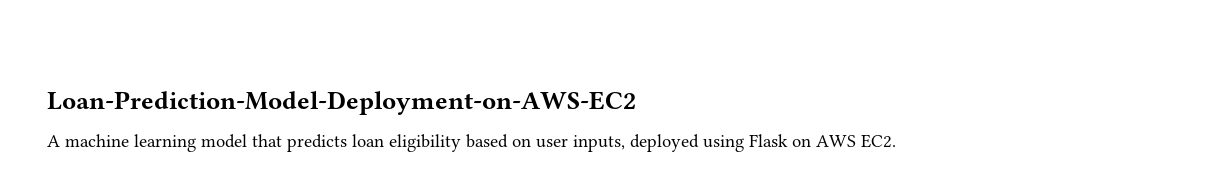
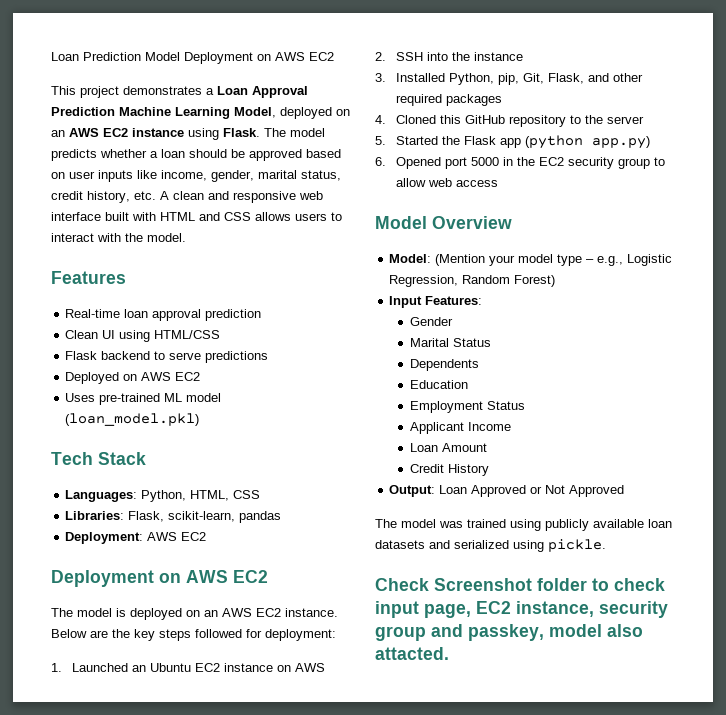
- Loan-Prediction-Model-Deployment-on-AWS-EC2
- A machine learning model that predicts loan eligibility based on user inputs, deployed using Flask on AWS EC2.
+ Loan Prediction Model Deployment on AWS EC2
+ This project demonstrates a Loan Approval Prediction Machine Learning Model, deployed on an AWS EC2 instance using Flask. The model predicts whether a loan should be approved based on user inputs like income, gender, marital status, credit history, etc. A clean and responsive web interface built with HTML and CSS allows users to interact with the model.
+ Features
+ Real-time loan approval prediction
+ Clean UI using HTML/CSS
+ Flask backend to serve predictions
+ Deployed on AWS EC2
+ Uses pre-trained ML model (loan_model.pkl)
+ Tech Stack
+ Languages: Python, HTML, CSS
+ Libraries: Flask, scikit-learn, pandas
+ Deployment: AWS EC2
+ Deployment on AWS EC2
+ The model is deployed on an AWS EC2 instance. Below are the key steps followed for deployment:
+ 1. Launched an Ubuntu EC2 instance on AWS
+ 2. SSH into the instance
+ 3. Installed Python, pip, Git, Flask, and other required packages
+ 4. Cloned this GitHub repository to the server
+ 5. Started the Flask app (python app.py)
+ 6. Opened port 5000 in the EC2 security group to allow web access
+ Model Overview
+ Model: (Mention your model type – e.g., Logistic Regression, Random Forest)
+ Input Features:
+ Gender
+ Marital Status
+ Dependents
+ Education
+ Employment Status
+ Applicant Income
+ Loan Amount
+ Credit History
+ Output: Loan Approved or Not Approved
+ The model was trained using publicly available loan datasets and serialized using pickle.
+ Check Screenshot folder to check input page, EC2 instance, security group and passkey, model also attacted.

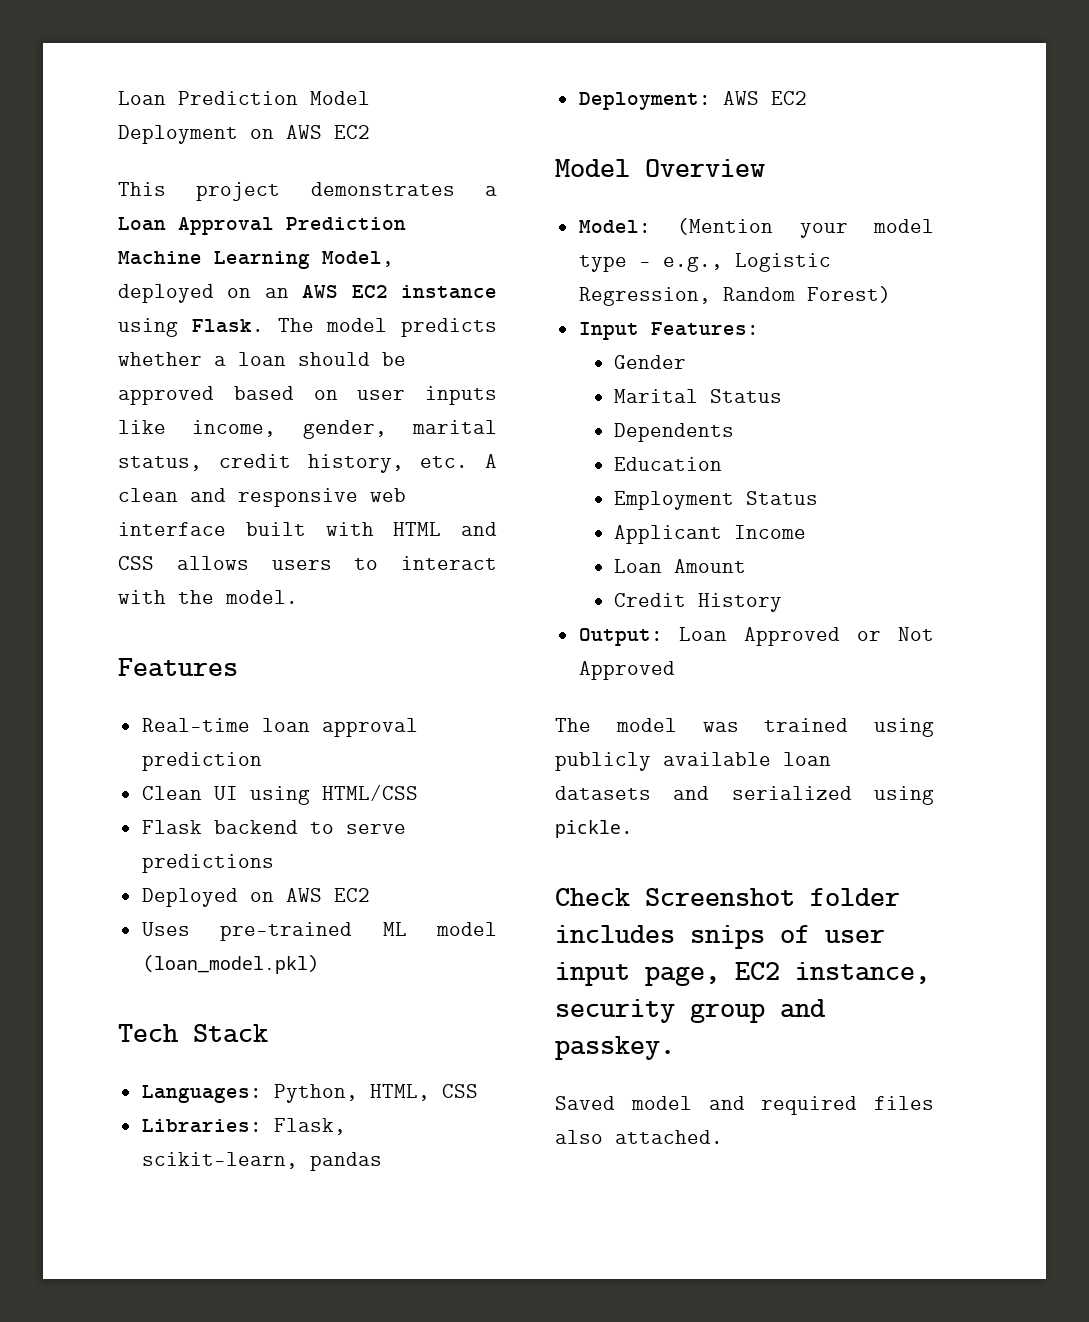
  Deployment: AWS EC2
- Deployment on AWS EC2
- The model is deployed on an AWS EC2 instance. Below are the key steps followed for deployment:
- 1. Launched an Ubuntu EC2 instance on AWS
- 2. SSH into the instance
- 3. Installed Python, pip, Git, Flask, and other required packages
- 4. Cloned this GitHub repository to the server
- 5. Started the Flask app (python app.py)
- 6. Opened port 5000 in the EC2 security group to allow web access
- Check Screenshot folder to check input page, EC2 instance, security group and passkey, model also attacted.
+ Check Screenshot folder includes snips of user input page, EC2 instance, security group and passkey.
+ Saved model and required files also attached.

